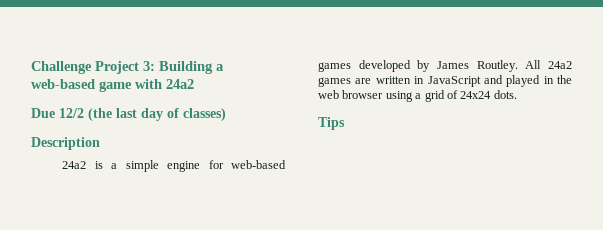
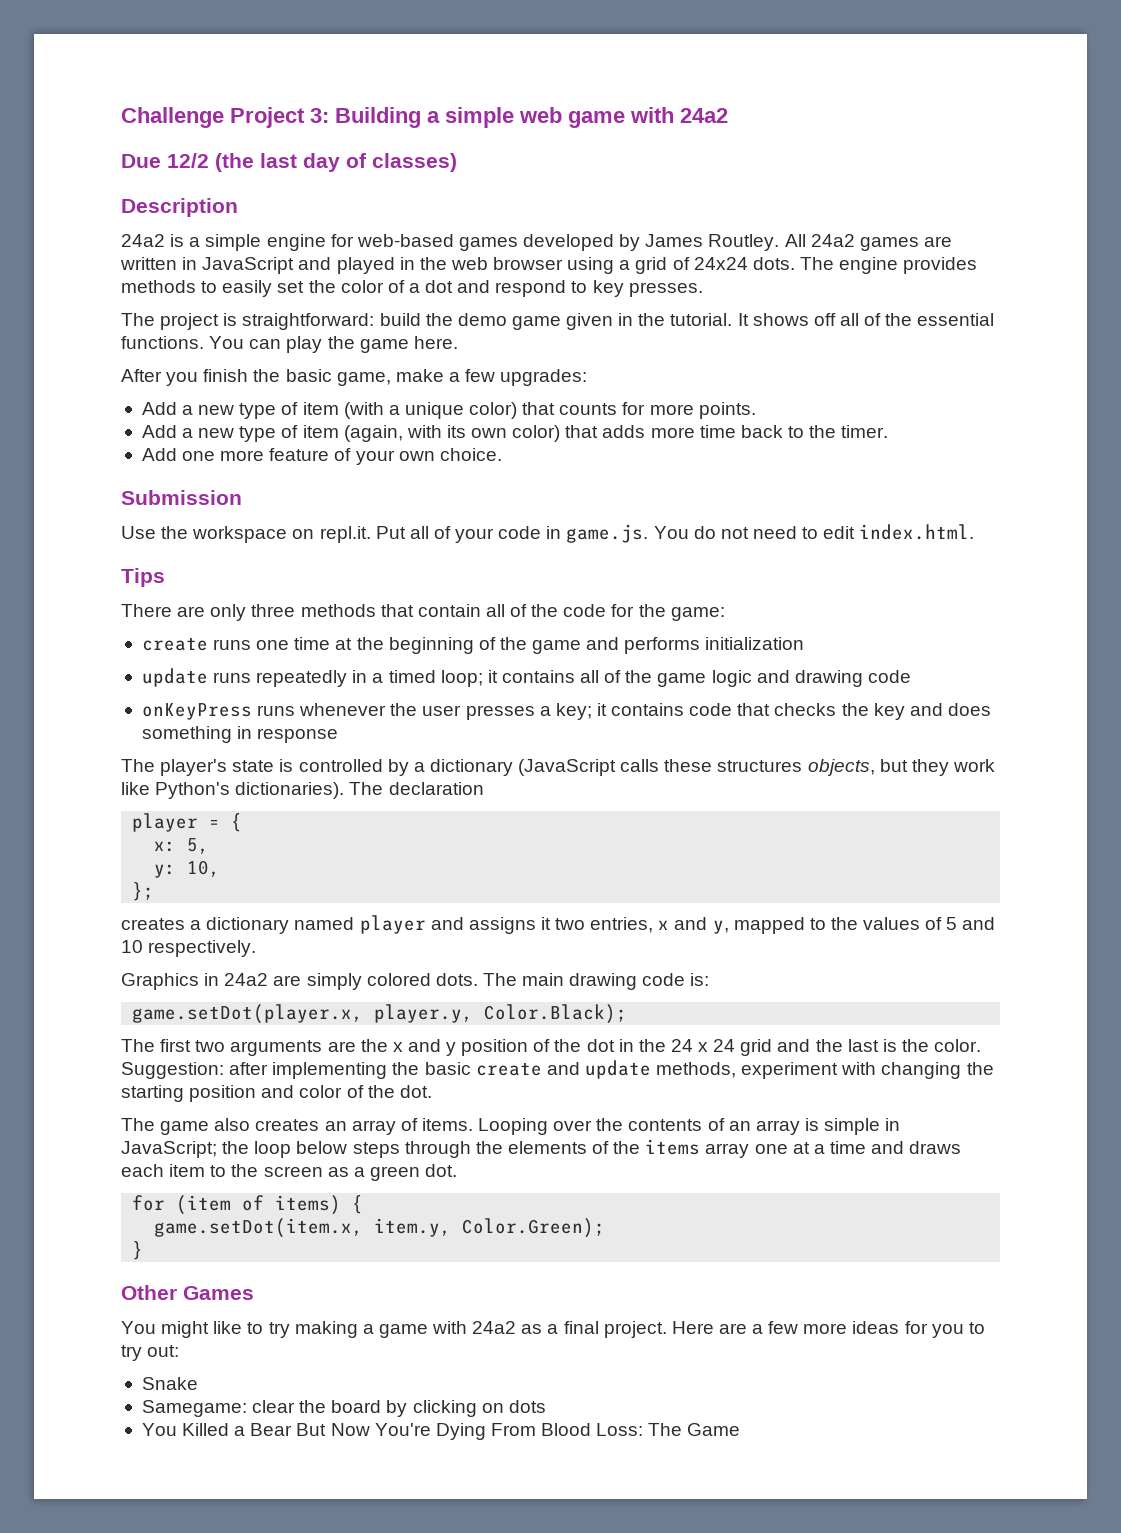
- Challenge Project 3: Building a web-based game with 24a2
+ Challenge Project 3: Building a simple web game with 24a2
- All 24a2 games are written in JavaScript and played in the web browser using a grid of 24x24 dots.
+ All 24a2 games are written in JavaScript and played in the web browser using a grid of 24x24 dots. The engine provides methods to easily set the color of a dot and respond to key presses.
+ The project is straightforward: build the demo game given in the tutorial. It shows off all of the essential functions. You can play the game here.
+ After you finish the basic game, make a few upgrades:
+ Add a new type of item (with a unique color) that counts for more points.
+ Add a new type of item (again, with its own color) that adds more time back to the timer.
+ Add one more feature of your own choice.
+ Submission
+ Use the workspace on repl.it. Put all of your code in game.js. You do not need to edit index.html.
  Tips
+ There are only three methods that contain all of the code for the game:
+ create runs one time at the beginning of the game and performs initialization
+ update runs repeatedly in a timed loop; it contains all of the game logic and drawing code
+ onKeyPress runs whenever the user presses a key; it contains code that checks the key and does something in response
+ The player's state is controlled by a dictionary (JavaScript calls these structures objects, but they work like Python's dictionaries). The declaration
+ player = {
+ x: 5,
+ y: 10,
+ };
+ creates a dictionary named player and assigns it two entries, x and y, mapped to the values of 5 and 10 respectively.
+ Graphics in 24a2 are simply colored dots. The main drawing code is:
+ game.setDot(player.x, player.y, Color.Black);
+ The first two arguments are the x and y position of the dot in the 24 x 24 grid and the last is the color. Suggestion: after implementing the basic create and update methods, experiment with changing the starting position and color of the dot.
+ The game also creates an array of items. Looping over the contents of an array is simple in JavaScript; the loop below steps through the elements of the items array one at a time and draws each item to the screen as a green dot.
+ for (item of items) {
+ game.setDot(item.x, item.y, Color.Green);
+ }
+ Other Games
+ You might like to try making a game with 24a2 as a final project. Here are a few more ideas for you to try out:
+ Snake
+ Samegame: clear the board by clicking on dots
+ You Killed a Bear But Now You're Dying From Blood Loss: The Game

